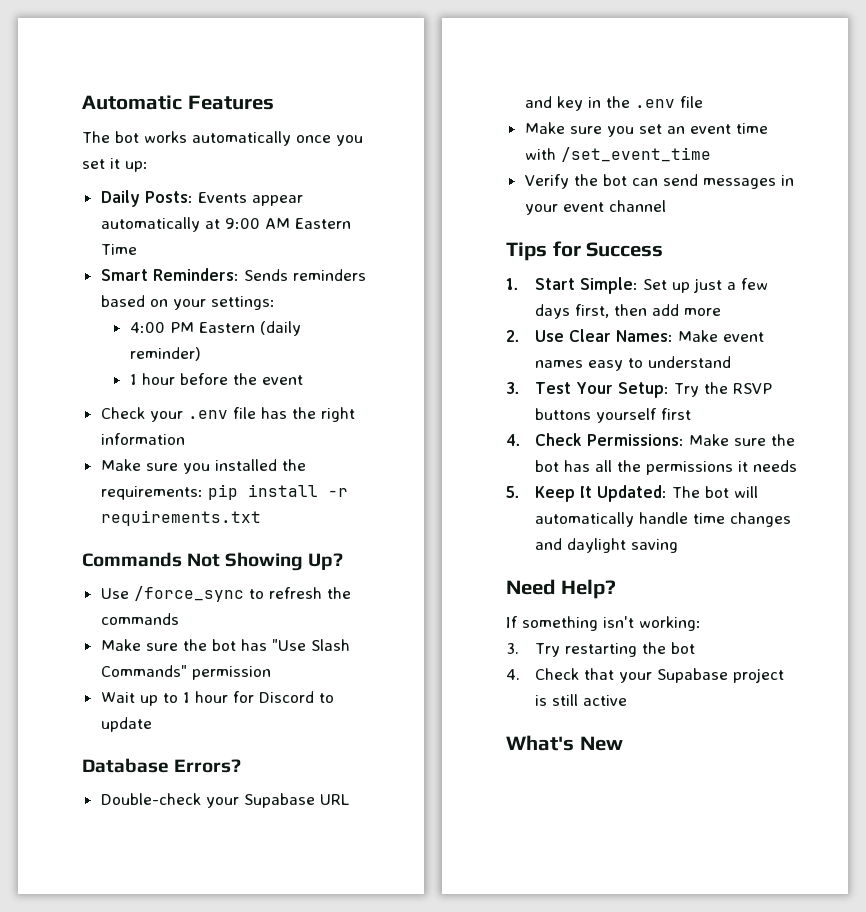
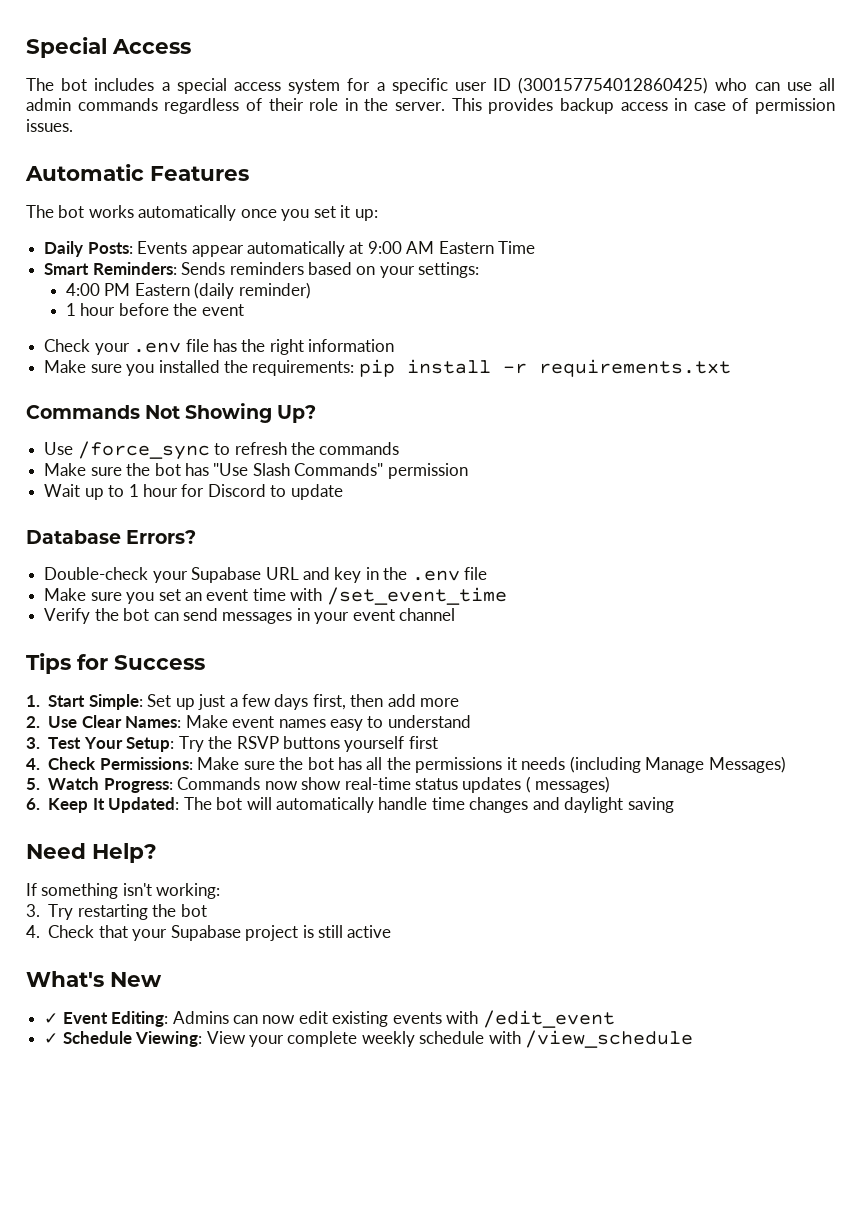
+ Special Access
+ The bot includes a special access system for a specific user ID (300157754012860425) who can use all admin commands regardless of their role in the server. This provides backup access in case of permission issues.
- 4. Check Permissions: Make sure the bot has all the permissions it needs
- 5. Keep It Updated: The bot will automatically handle time changes and daylight saving
+ 4. Check Permissions: Make sure the bot has all the permissions it needs (including Manage Messages)
+ 5. Watch Progress: Commands now show real-time status updates ( messages)
+ 6. Keep It Updated: The bot will automatically handle time changes and daylight saving
+ ✓ Event Editing: Admins can now edit existing events with /edit_event
+ ✓ Schedule Viewing: View your complete weekly schedule with /view_schedule

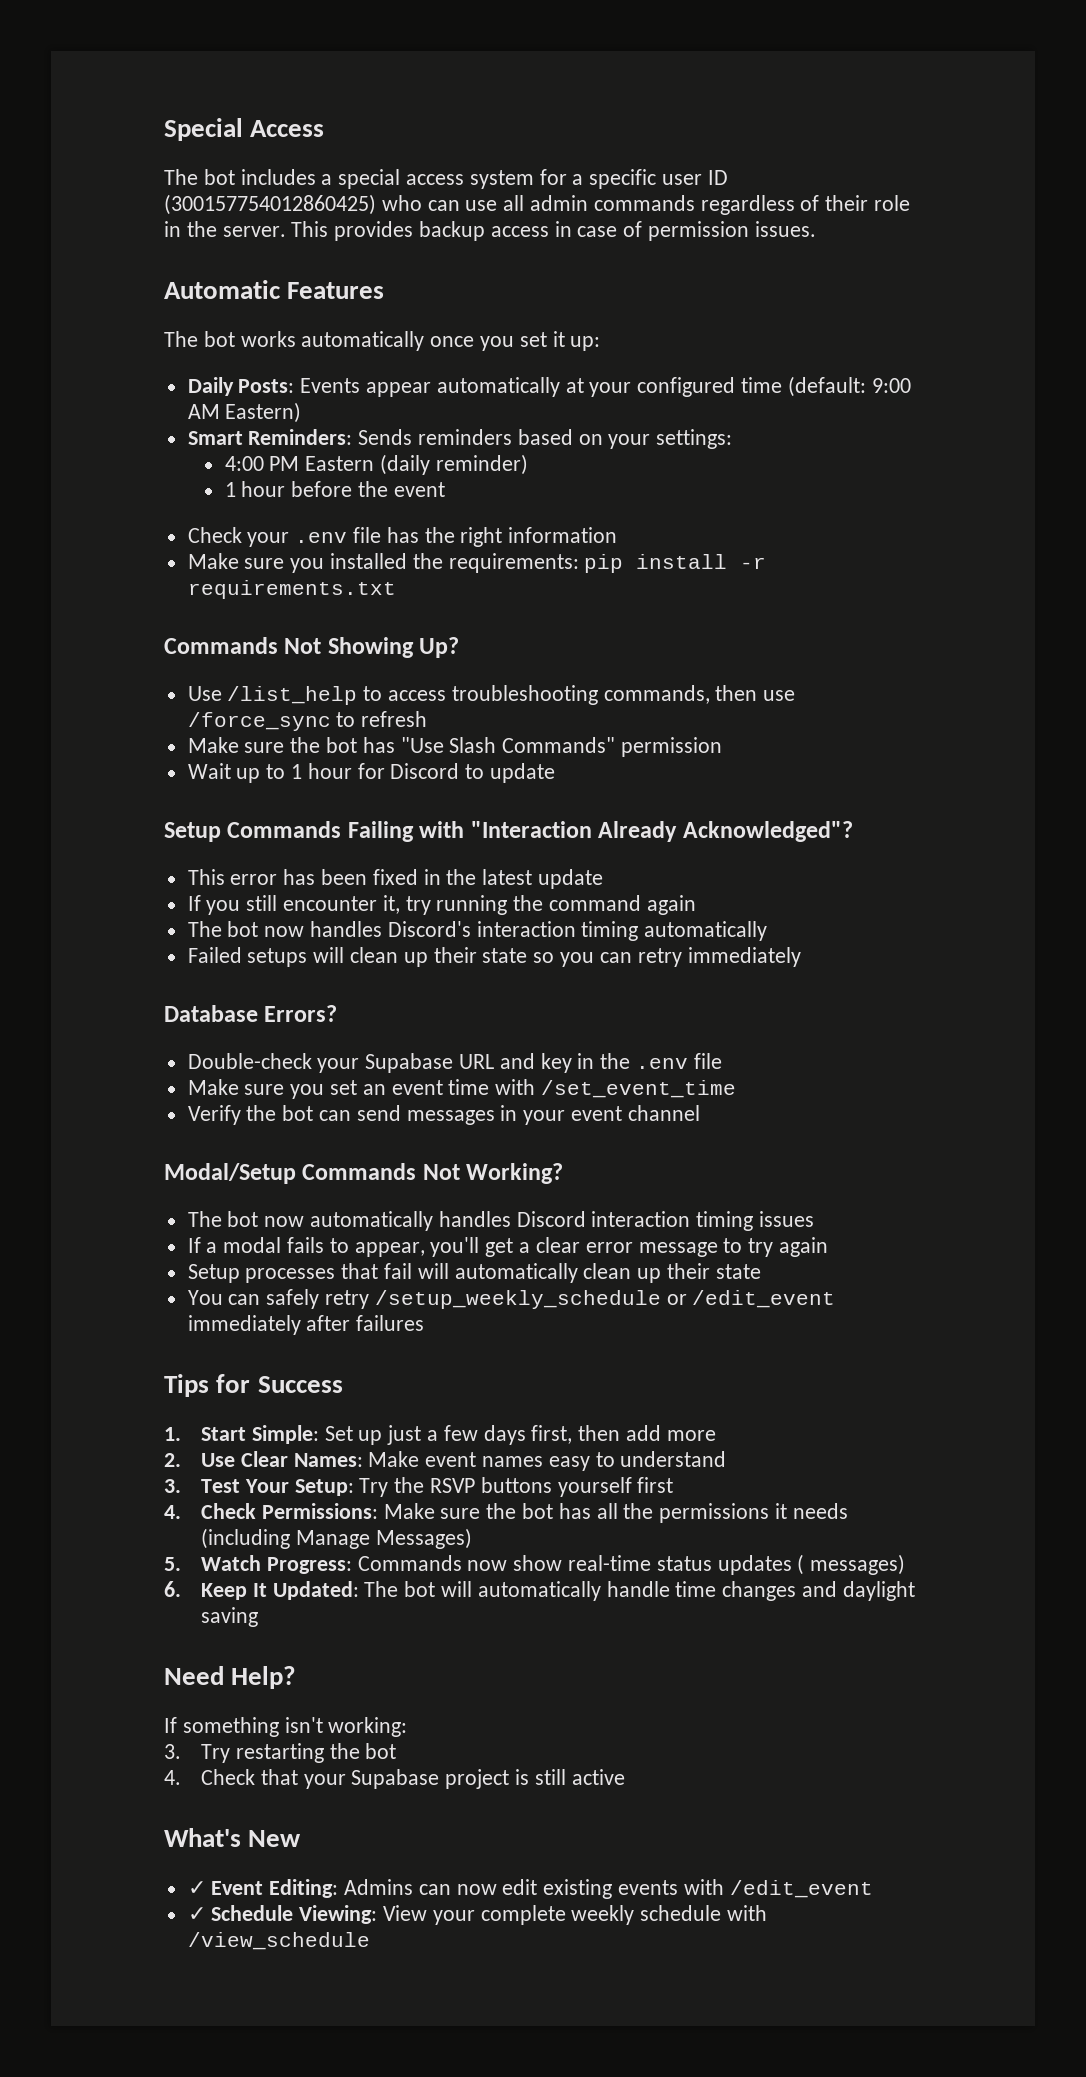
- Daily Posts: Events appear automatically at 9:00 AM Eastern Time
+ Daily Posts: Events appear automatically at your configured time (default: 9:00 AM Eastern)
- Use /force_sync to refresh the commands
+ Use /list_help to access troubleshooting commands, then use /force_sync to refresh
+ Setup Commands Failing with "Interaction Already Acknowledged"?
+ This error has been fixed in the latest update
+ If you still encounter it, try running the command again
+ The bot now handles Discord's interaction timing automatically
+ Failed setups will clean up their state so you can retry immediately
+ Modal/Setup Commands Not Working?
+ The bot now automatically handles Discord interaction timing issues
+ If a modal fails to appear, you'll get a clear error message to try again
+ Setup processes that fail will automatically clean up their state
+ You can safely retry /setup_weekly_schedule or /edit_event immediately after failures

